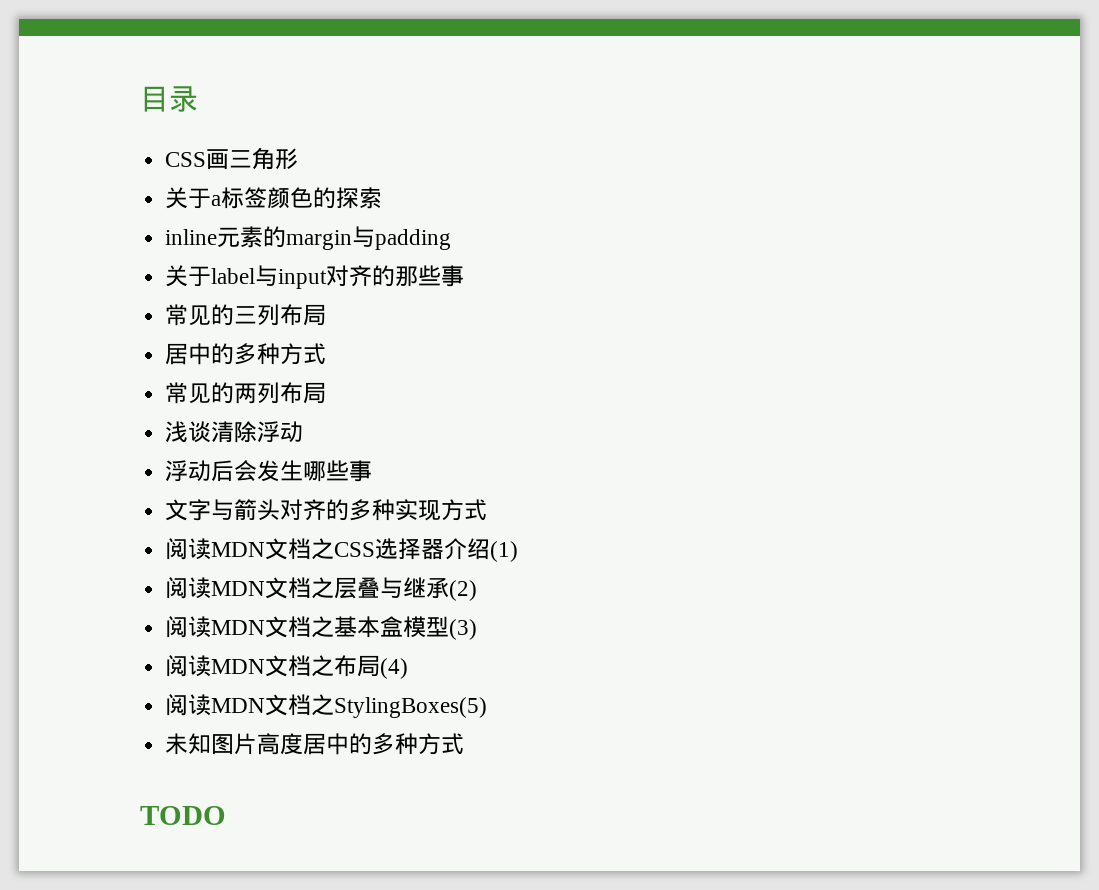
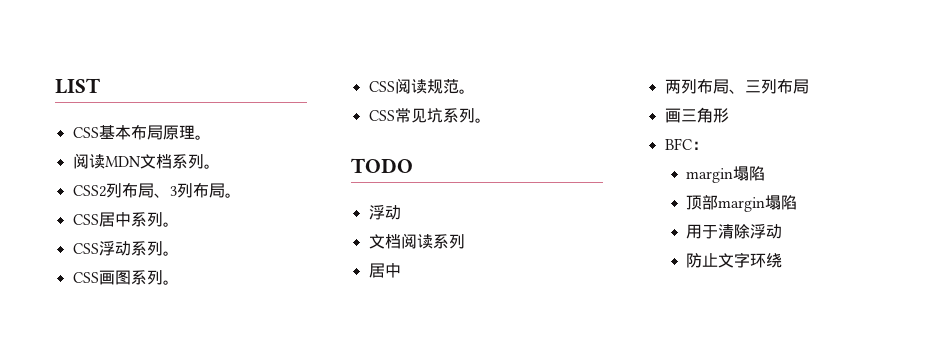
- 目录
- CSS画三角形
- 关于a标签颜色的探索
- inline元素的margin与padding
- 关于label与input对齐的那些事
- 常见的三列布局
- 居中的多种方式
- 常见的两列布局
- 浅谈清除浮动
- 浮动后会发生哪些事
- 文字与箭头对齐的多种实现方式
- 阅读MDN文档之CSS选择器介绍(1)
- 阅读MDN文档之层叠与继承(2)
- 阅读MDN文档之基本盒模型(3)
- 阅读MDN文档之布局(4)
- 阅读MDN文档之StylingBoxes(5)
- 未知图片高度居中的多种方式
+ LIST
+ CSS基本布局原理。
+ 阅读MDN文档系列。
+ CSS2列布局、3列布局。
+ CSS居中系列。
+ CSS浮动系列。
+ CSS画图系列。
+ CSS阅读规范。
+ CSS常见坑系列。
  TODO
+ 浮动
+ 文档阅读系列
+ 居中
+ 两列布局、三列布局
+ 画三角形
+ BFC：
+ margin塌陷
+ 顶部margin塌陷
+ 用于清除浮动
+ 防止文字环绕

